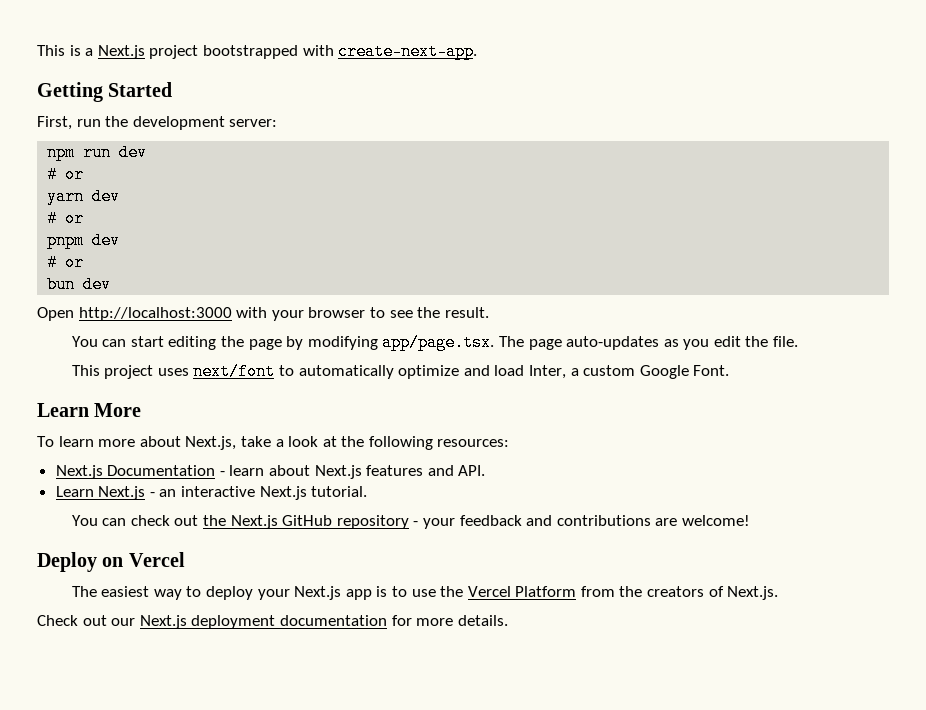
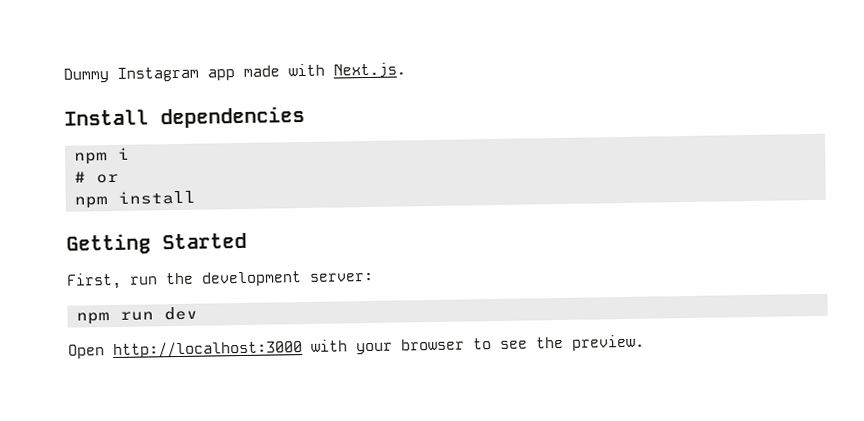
- This is a Next.js project bootstrapped with create-next-app.
+ Dummy Instagram app made with Next.js.
+ Install dependencies
+ npm i
+ # or
+ npm install
  npm run dev
- # or
- yarn dev
- # or
- pnpm dev
- # or
- bun dev
- Open http://localhost:3000 with your browser to see the result.
- You can start editing the page by modifying app/page.tsx. The page auto-updates as you edit the file.
- This project uses next/font to automatically optimize and load Inter, a custom Google Font.
- Learn More
- To learn more about Next.js, take a look at the following resources:
- Next.js Documentation - learn about Next.js features and API.
- Learn Next.js - an interactive Next.js tutorial.
- You can check out the Next.js GitHub repository - your feedback and contributions are welcome!
- Deploy on Vercel
- The easiest way to deploy your Next.js app is to use the Vercel Platform from the creators of Next.js.
- Check out our Next.js deployment documentation for more details.
+ Open http://localhost:3000 with your browser to see the preview.

